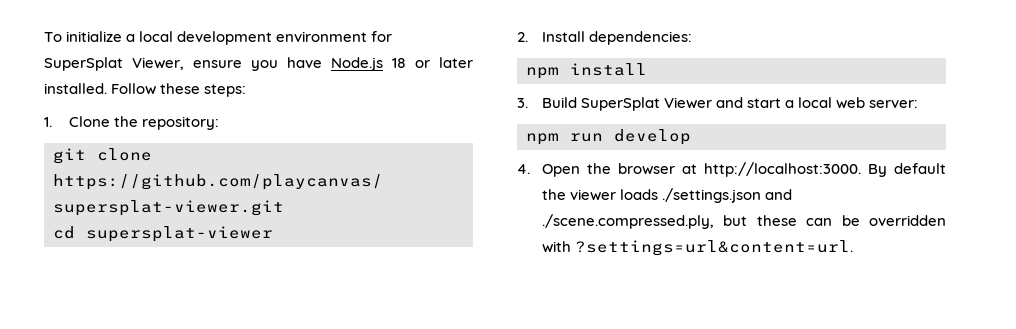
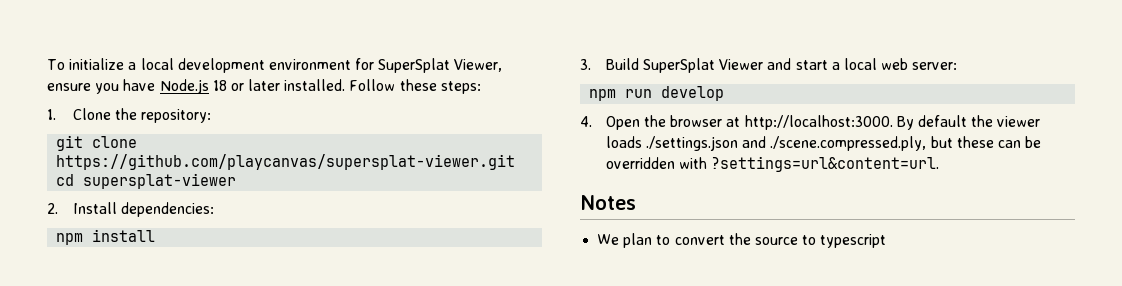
+ Notes
+ We plan to convert the source to typescript

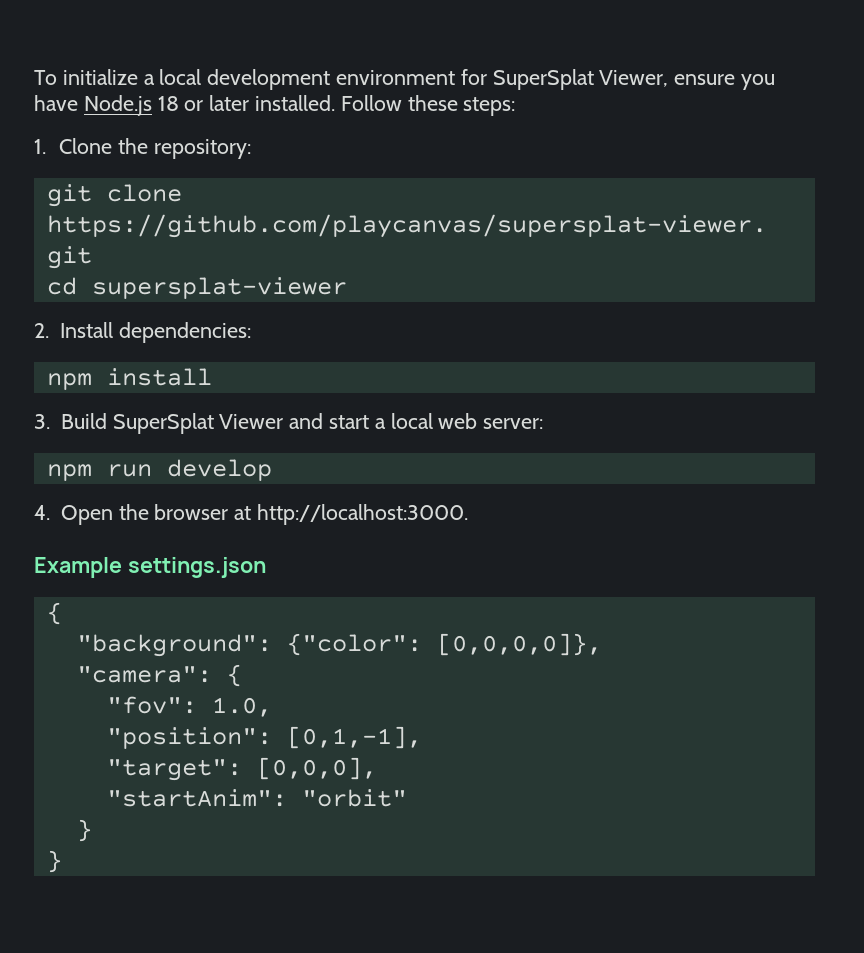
- 4. Open the browser at http://localhost:3000. By default the viewer loads ./settings.json and ./scene.compressed.ply, but these can be overridden with ?settings=url&content=url.
- Notes
- We plan to convert the source to typescript
+ 4. Open the browser at http://localhost:3000.
+ Example settings.json
+ {
+ "background": {"color": [0,0,0,0]},
+ "camera": {
+ "fov": 1.0,
+ "position": [0,1,-1],
+ "target": [0,0,0],
+ "startAnim": "orbit"
+ }
+ }

